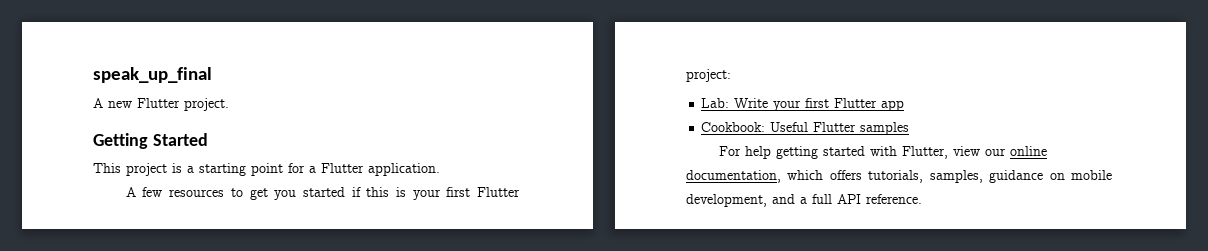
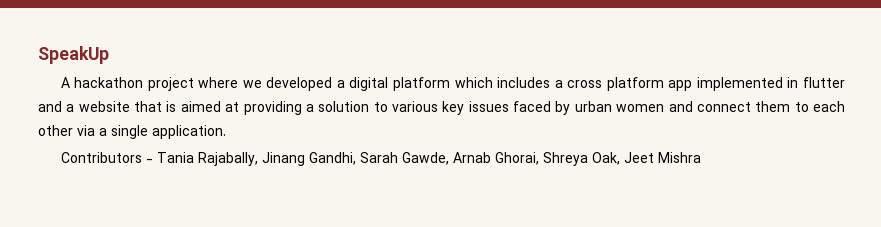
- speak_up_final
- A new Flutter project.
- Getting Started
- This project is a starting point for a Flutter application.
- A few resources to get you started if this is your first Flutter project:
- Lab: Write your first Flutter app
- Cookbook: Useful Flutter samples
- For help getting started with Flutter, view our online documentation, which offers tutorials, samples, guidance on mobile development, and a full API reference.
+ SpeakUp
+ A hackathon project where we developed a digital platform which includes a cross platform app implemented in flutter and a website that is aimed at providing a solution to various key issues faced by urban women and connect them to each other via a single application.
+ Contributors - Tania Rajabally, Jinang Gandhi, Sarah Gawde, Arnab Ghorai, Shreya Oak, Jeet Mishra

